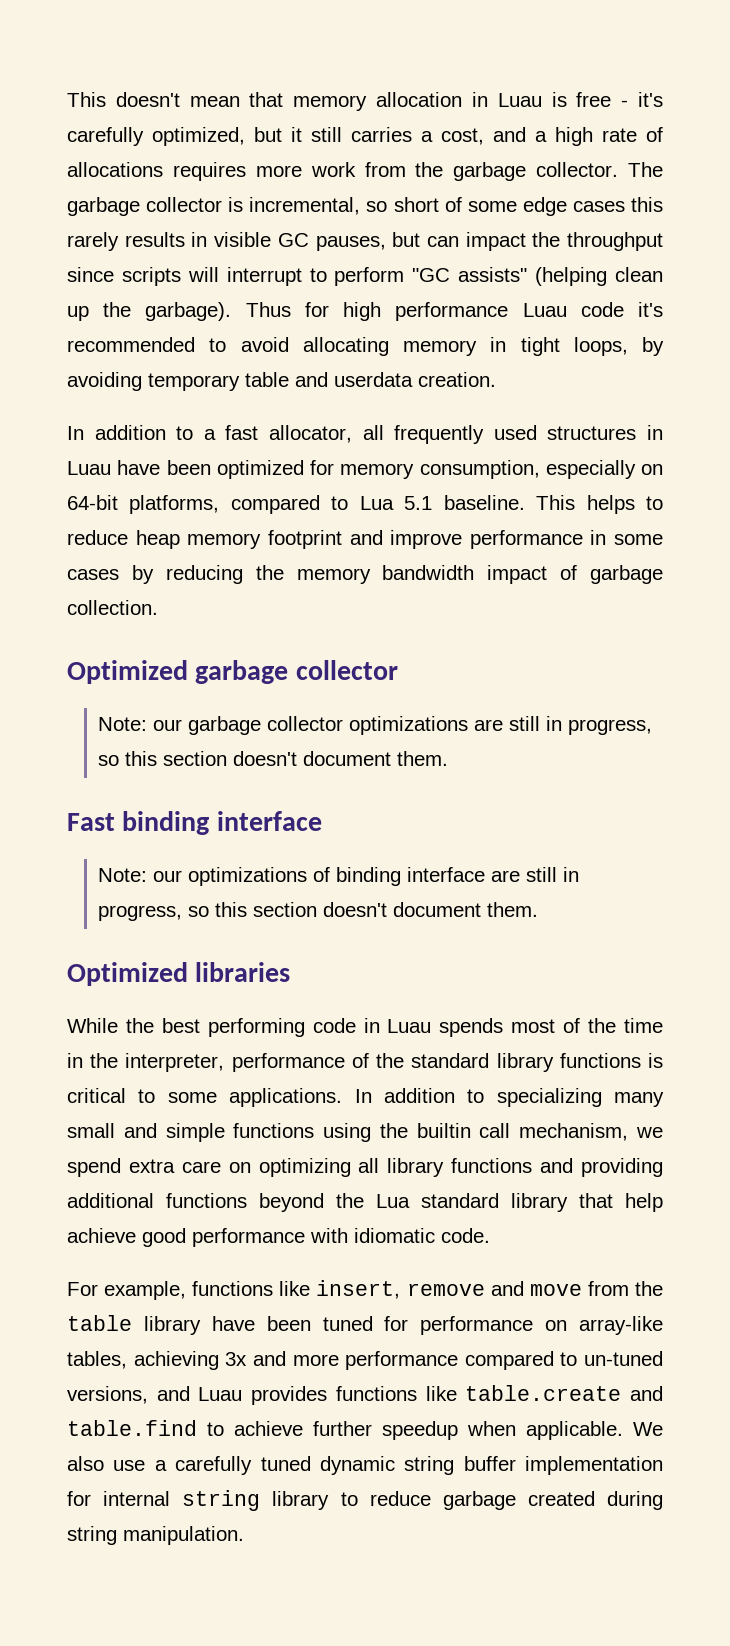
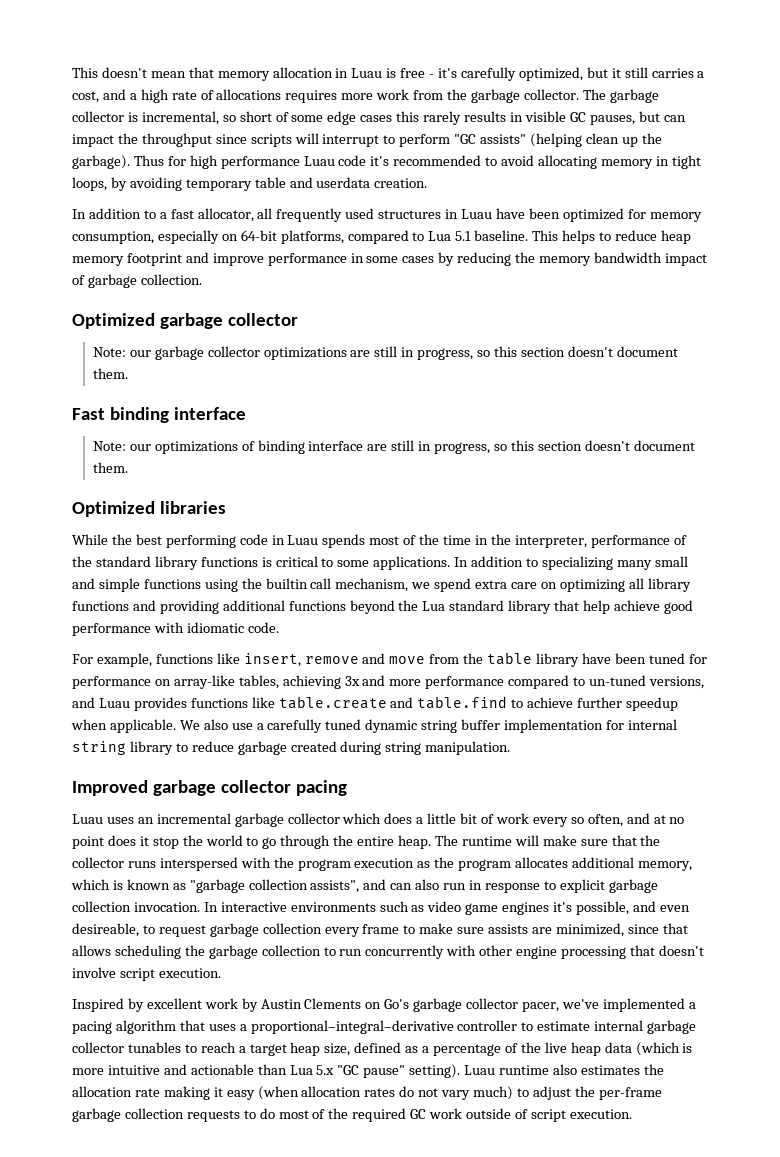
+ Improved garbage collector pacing
+ Luau uses an incremental garbage collector which does a little bit of work every so often, and at no point does it stop the world to go through the entire heap. The runtime will make sure that the collector runs interspersed with the program execution as the program allocates additional memory, which is known as "garbage collection assists", and can also run in response to explicit garbage collection invocation. In interactive environments such as video game engines it's possible, and even desireable, to request garbage collection every frame to make sure assists are minimized, since that allows scheduling the garbage collection to run concurrently with other engine processing that doesn't involve script execution.
+ Inspired by excellent work by Austin Clements on Go's garbage collector pacer, we've implemented a pacing algorithm that uses a proportional–integral–derivative controller to estimate internal garbage collector tunables to reach a target heap size, defined as a percentage of the live heap data (which is more intuitive and actionable than Lua 5.x "GC pause" setting). Luau runtime also estimates the allocation rate making it easy (when allocation rates do not vary much) to adjust the per-frame garbage collection requests to do most of the required GC work outside of script execution.

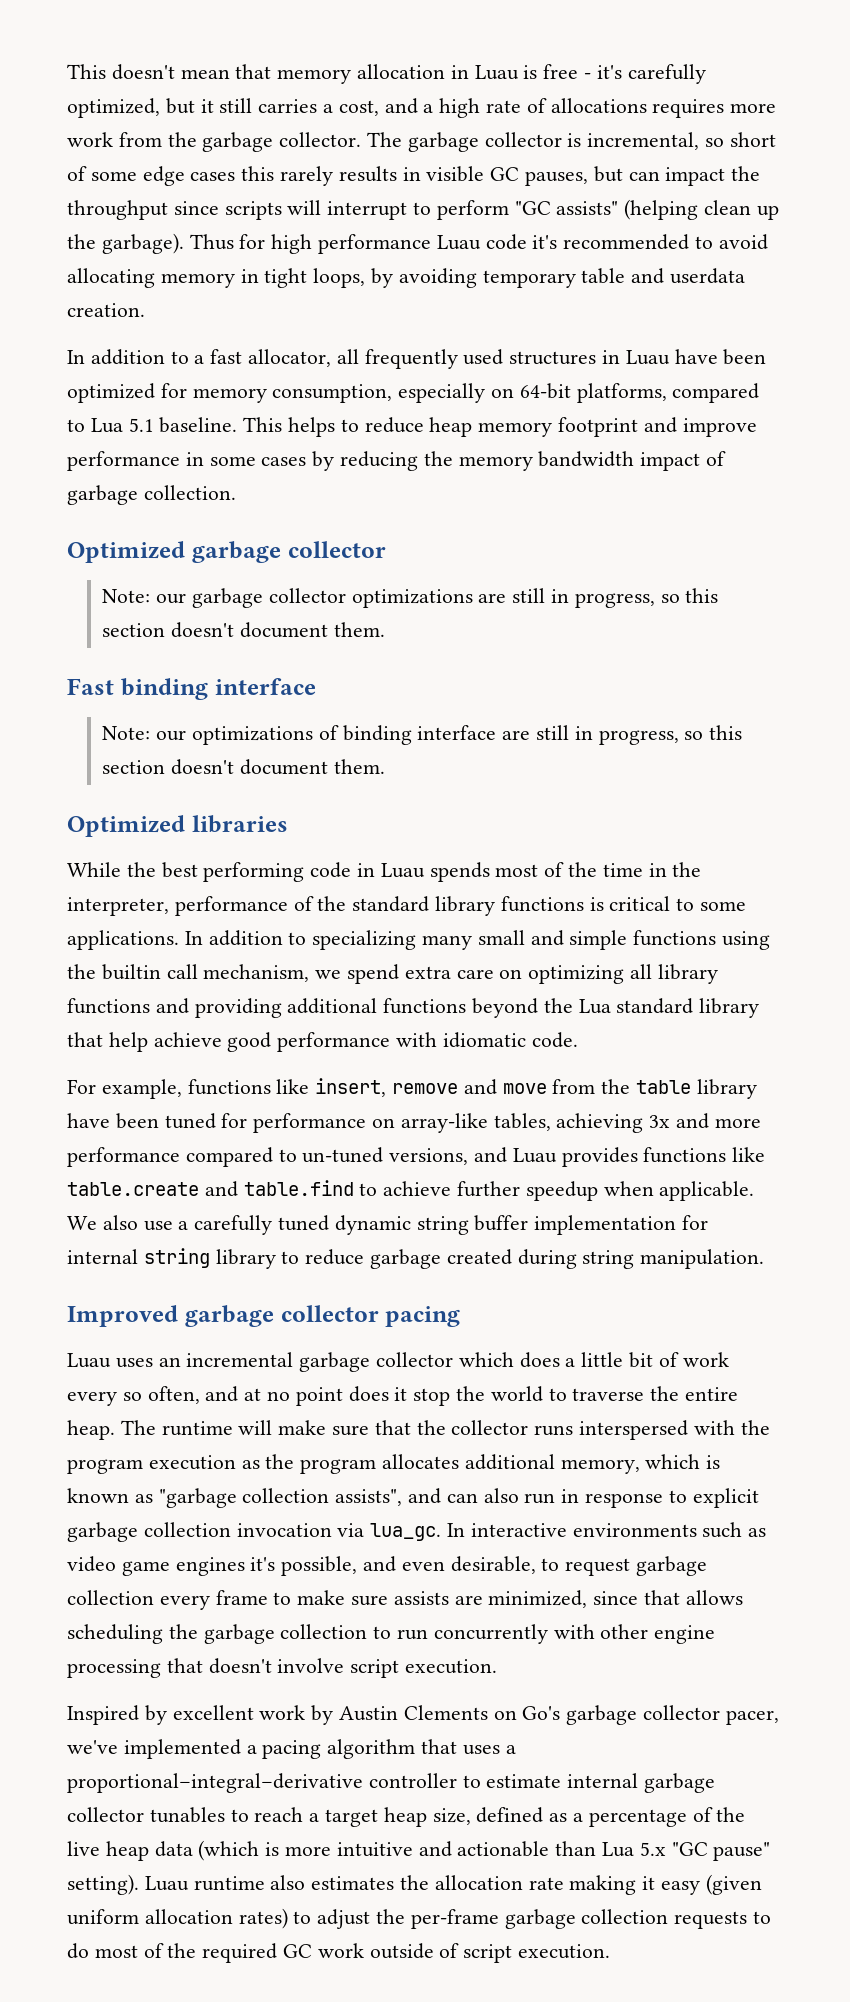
- Luau uses an incremental garbage collector which does a little bit of work every so often, and at no point does it stop the world to go through the entire heap.
+ Luau uses an incremental garbage collector which does a little bit of work every so often, and at no point does it stop the world to traverse the entire heap.
- The runtime will make sure that the collector runs interspersed with the program execution as the program allocates additional memory, which is known as "garbage collection assists", and can also run in response to explicit garbage collection invocation.
+ The runtime will make sure that the collector runs interspersed with the program execution as the program allocates additional memory, which is known as "garbage collection assists", and can also run in response to explicit garbage collection invocation via lua_gc.
- In interactive environments such as video game engines it's possible, and even desireable, to request garbage collection every frame to make sure assists are minimized, since that allows scheduling the garbage collection to run concurrently with other engine processing that doesn't involve script execution.
+ In interactive environments such as video game engines it's possible, and even desirable, to request garbage collection every frame to make sure assists are minimized, since that allows scheduling the garbage collection to run concurrently with other engine processing that doesn't involve script execution.
- Luau runtime also estimates the allocation rate making it easy (when allocation rates do not vary much) to adjust the per-frame garbage collection requests to do most of the required GC work outside of script execution.
+ Luau runtime also estimates the allocation rate making it easy (given uniform allocation rates) to adjust the per-frame garbage collection requests to do most of the required GC work outside of script execution.

